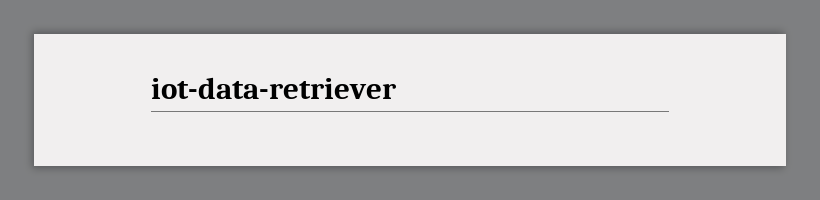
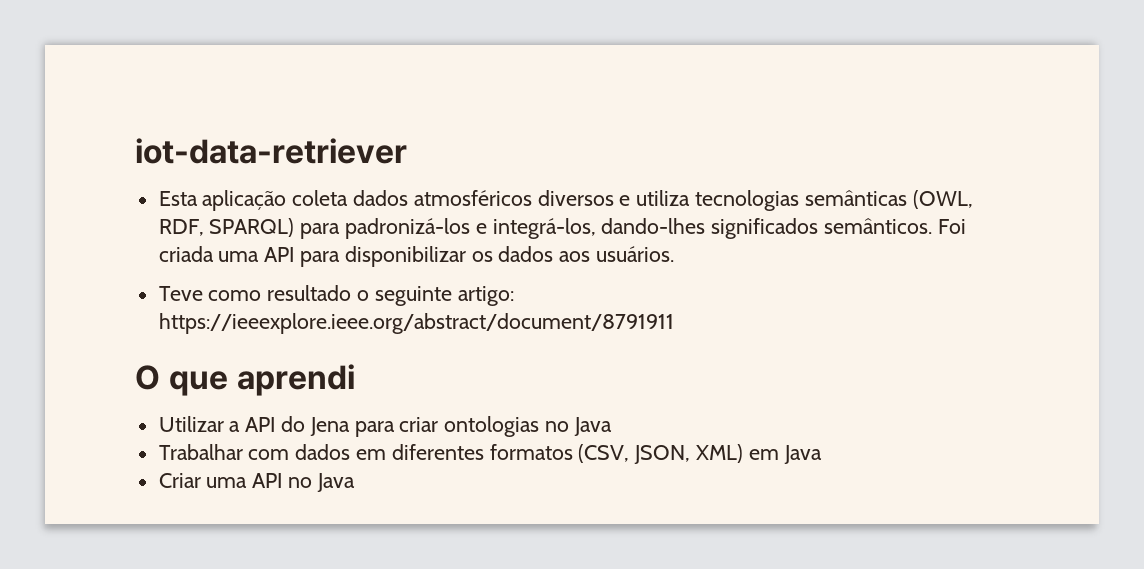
+ Esta aplicação coleta dados atmosféricos diversos e utiliza tecnologias semânticas (OWL, RDF, SPARQL) para padronizá-los e integrá-los, dando-lhes significados semânticos. Foi criada uma API para disponibilizar os dados aos usuários.
+ Teve como resultado o seguinte artigo: https://ieeexplore.ieee.org/abstract/document/8791911
+ O que aprendi
+ Utilizar a API do Jena para criar ontologias no Java
+ Trabalhar com dados em diferentes formatos (CSV, JSON, XML) em Java
+ Criar uma API no Java

